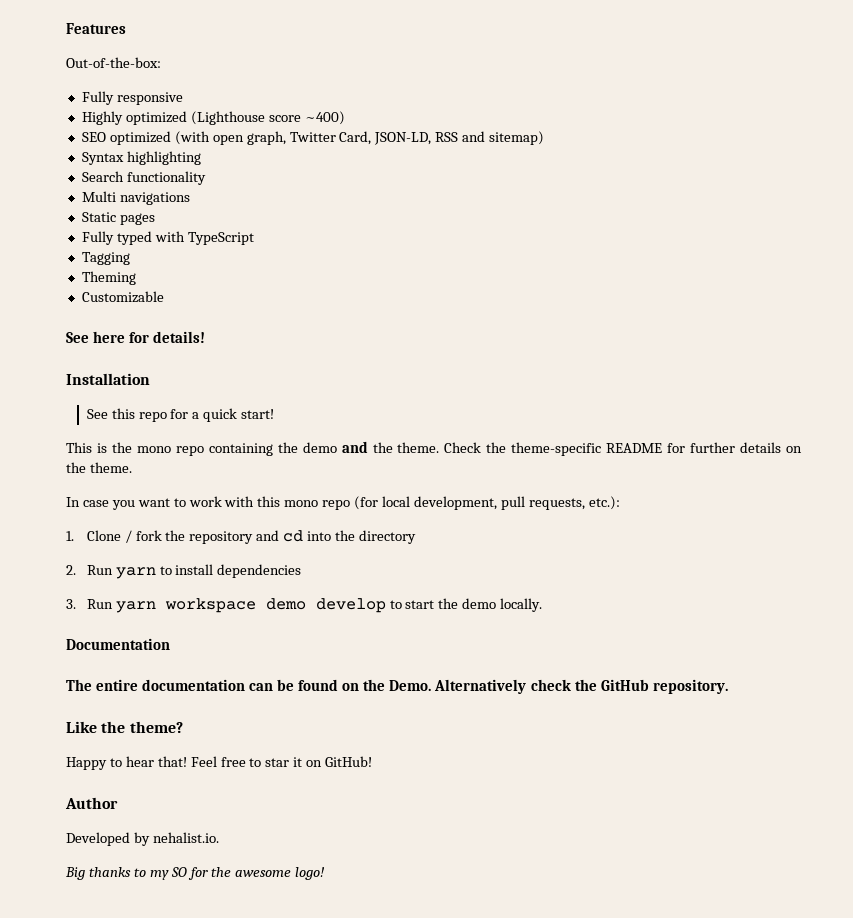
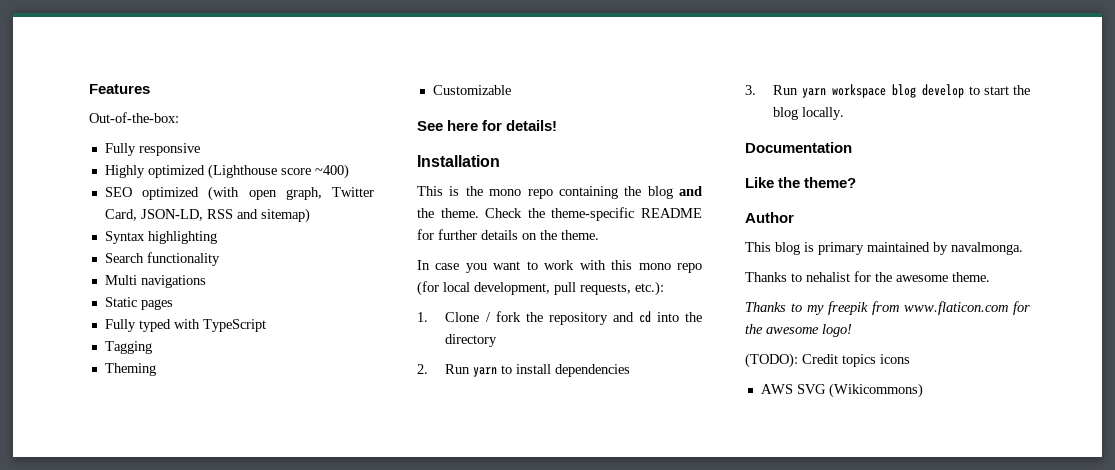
- See this repo for a quick start!
- This is the mono repo containing the demo and the theme.
+ This is the mono repo containing the blog and the theme.
- 3. Run yarn workspace demo develop to start the demo locally.
+ 3. Run yarn workspace blog develop to start the blog locally.
- The entire documentation can be found on the Demo. Alternatively check the GitHub repository.
  Like the theme?
- Happy to hear that! Feel free to star it on GitHub!
  Author
- Developed by nehalist.io.
- Big thanks to my SO for the awesome logo!
+ This blog is primary maintained by navalmonga.
+ Thanks to nehalist for the awesome theme.
+ Thanks to my freepik from www.flaticon.com for the awesome logo!
+ (TODO): Credit topics icons
+ AWS SVG (Wikicommons)

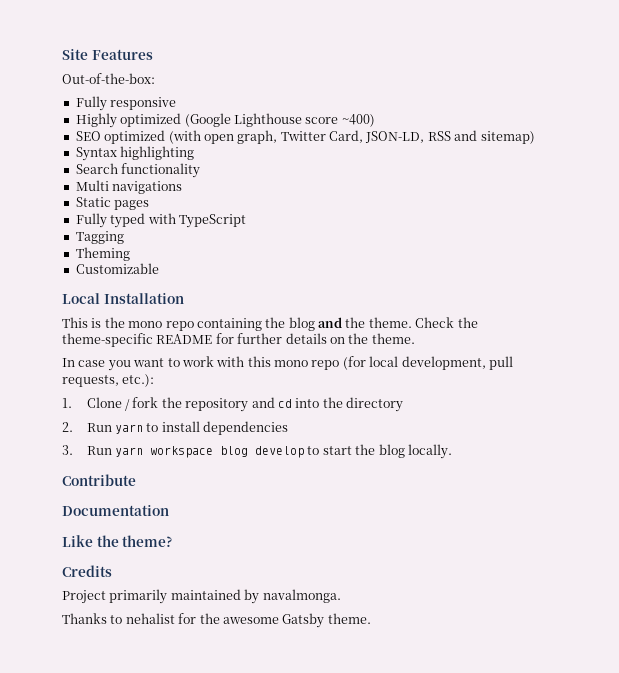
- Features
+ Site Features
- Highly optimized (Lighthouse score ~400)
+ Highly optimized (Google Lighthouse score ~400)
- See here for details!
- Installation
+ Local Installation
+ Contribute
- Author
- This blog is primary maintained by navalmonga.
+ Credits
+ Project primarily maintained by navalmonga.
- Thanks to nehalist for the awesome theme.
- Thanks to my freepik from www.flaticon.com for the awesome logo!
- (TODO): Credit topics icons
- AWS SVG (Wikicommons)
+ Thanks to nehalist for the awesome Gatsby theme.

